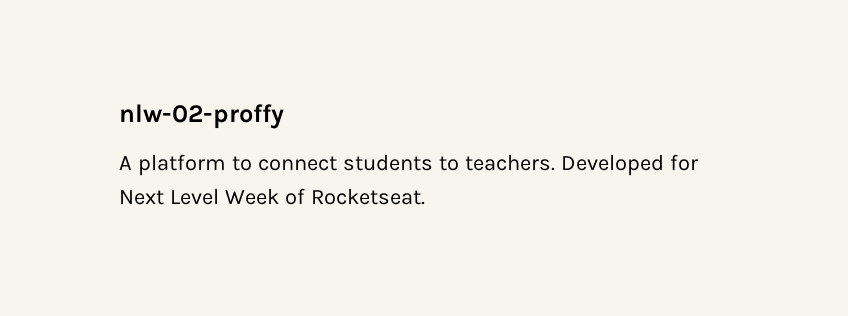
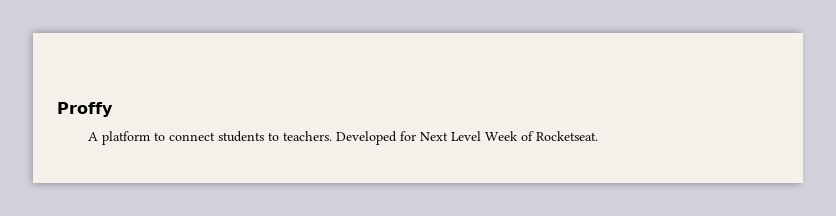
- nlw-02-proffy
+ Proffy

